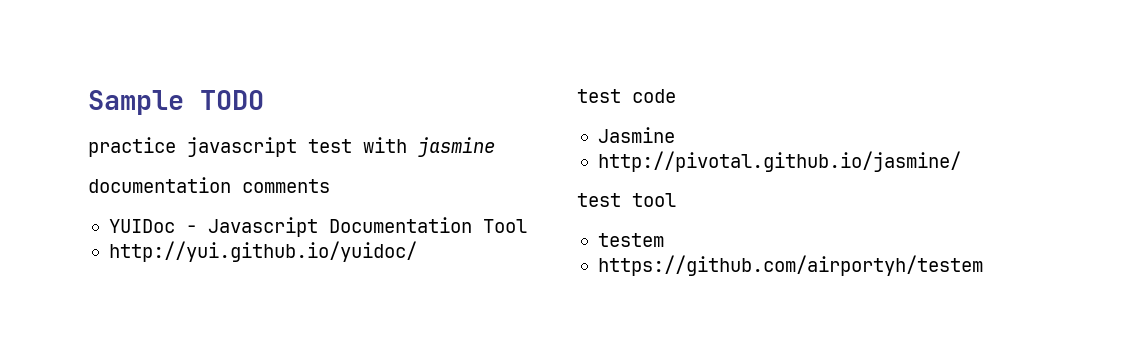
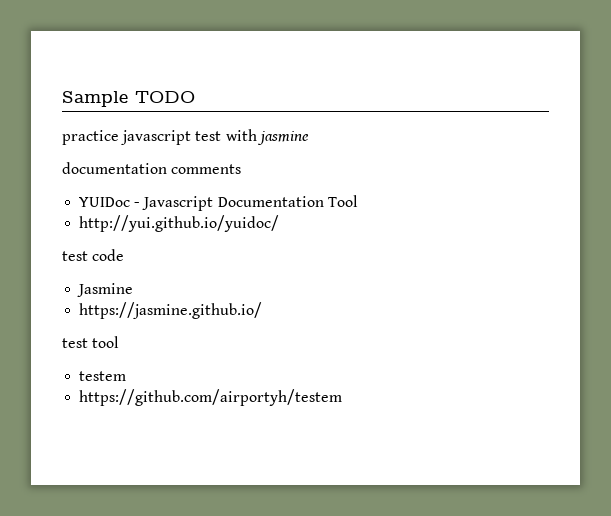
- http://pivotal.github.io/jasmine/
+ https://jasmine.github.io/

